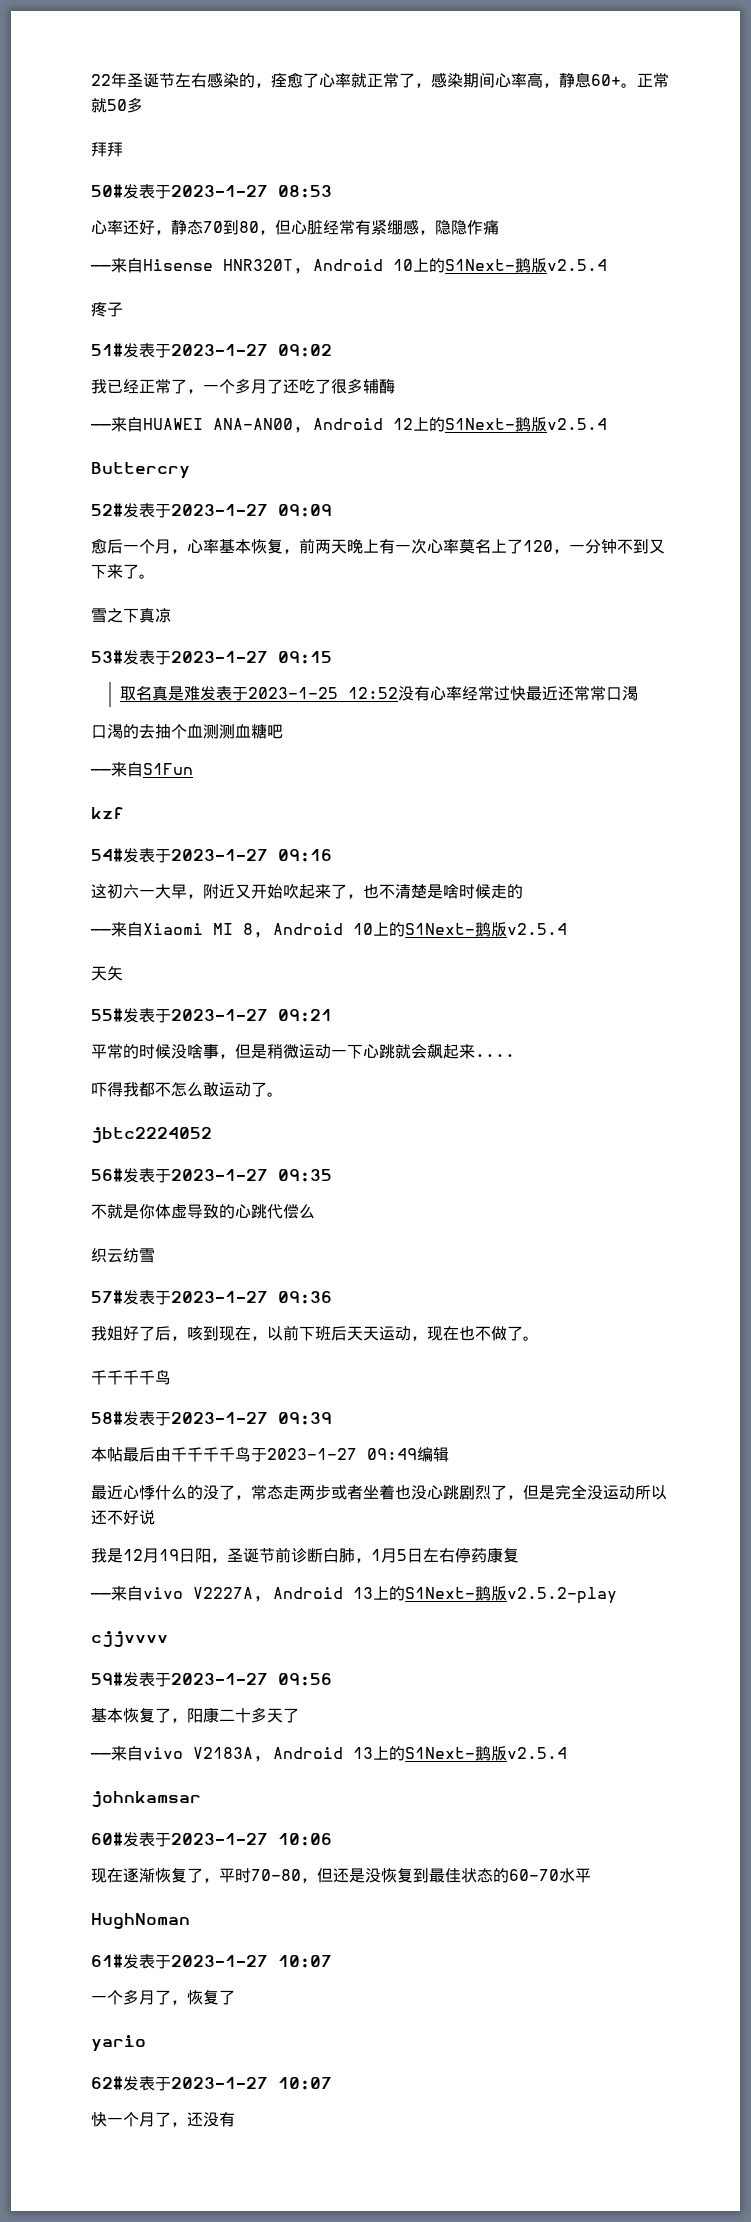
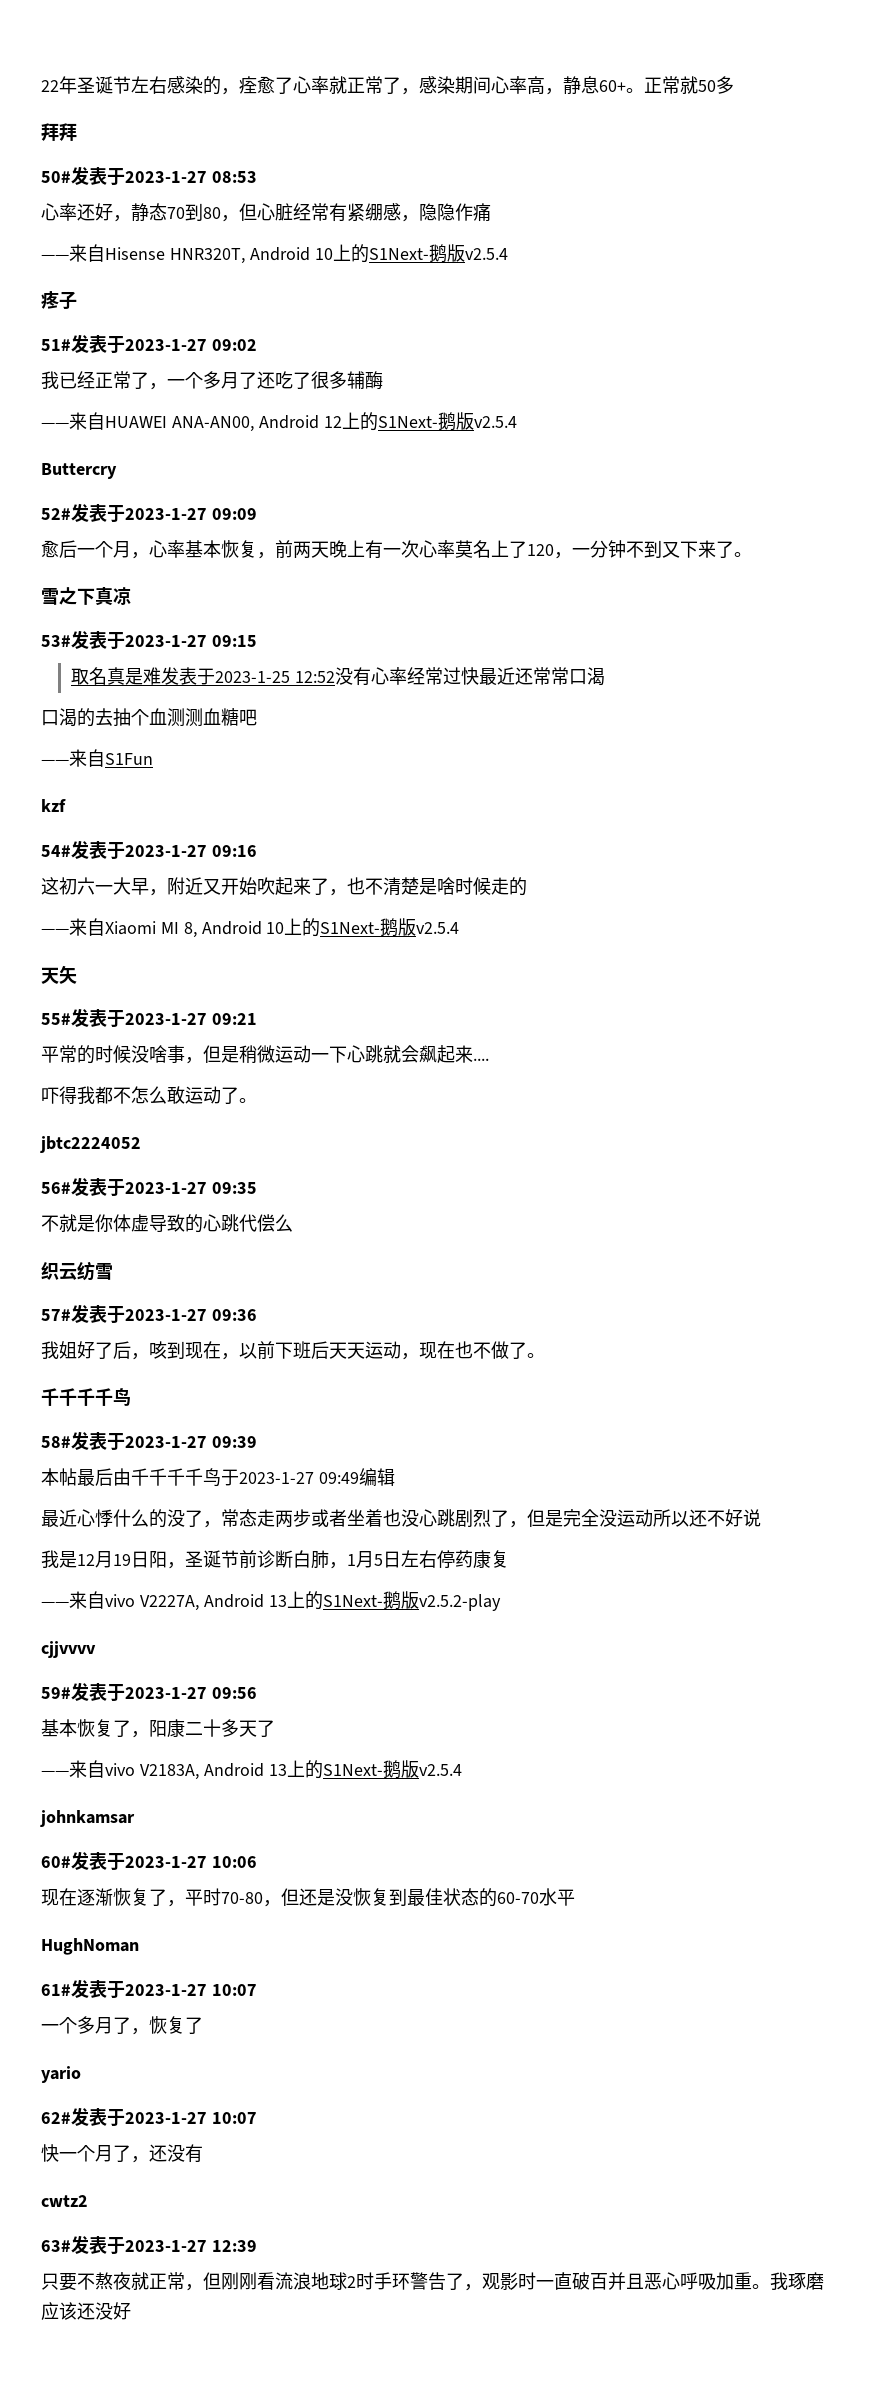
+ cwtz2
+ 63#发表于2023-1-27 12:39
+ 只要不熬夜就正常，但刚刚看流浪地球2时手环警告了，观影时一直破百并且恶心呼吸加重。我琢磨应该还没好

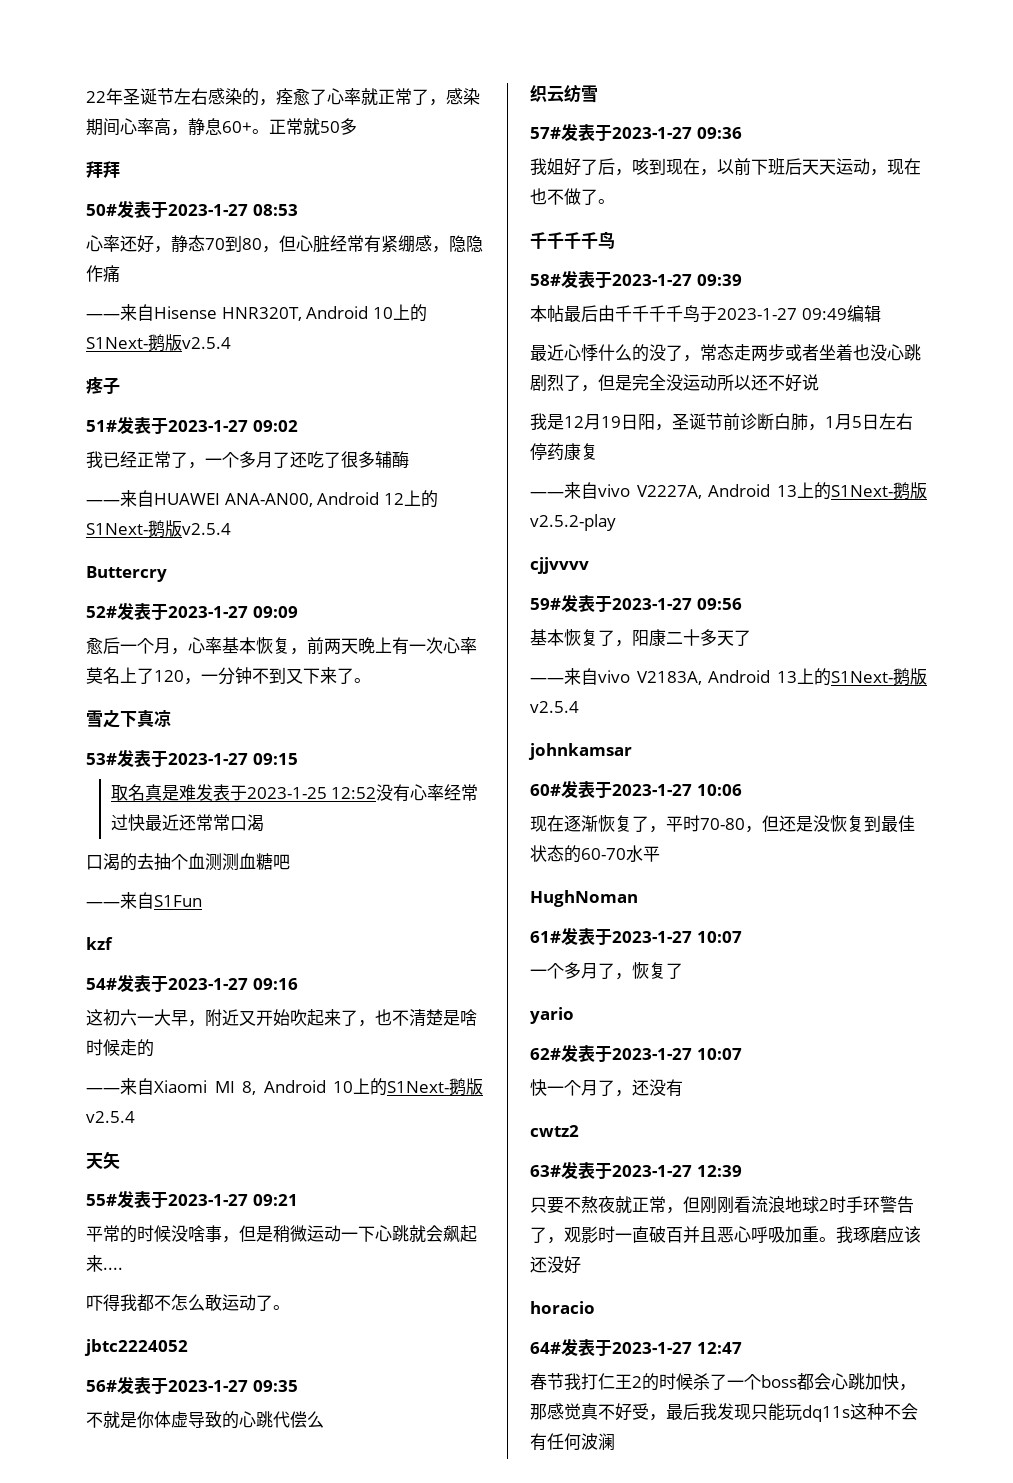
+ horacio
+ 64#发表于2023-1-27 12:47
+ 春节我打仁王2的时候杀了一个boss都会心跳加快，那感觉真不好受，最后我发现只能玩dq11s这种不会有任何波澜

